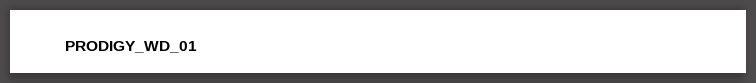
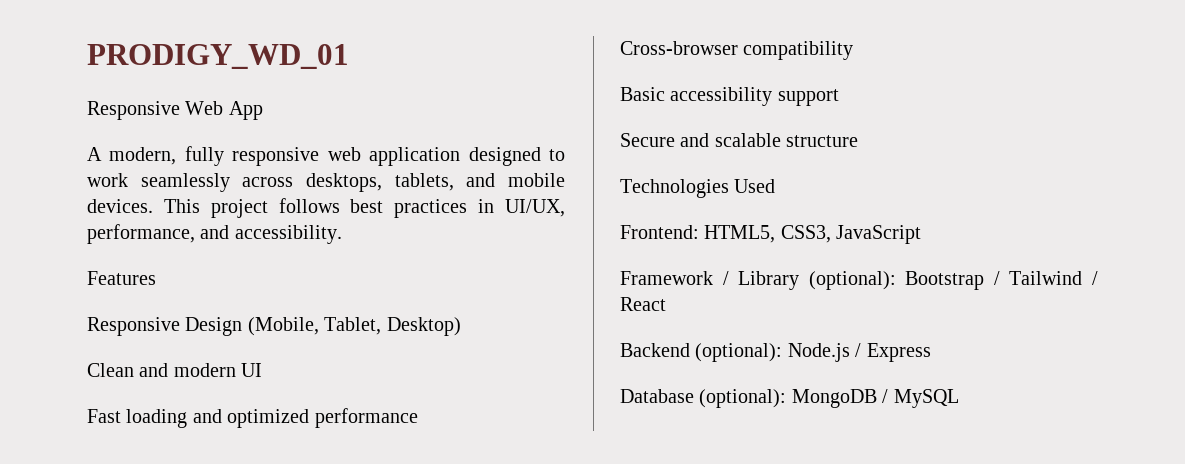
+ Responsive Web App
+ A modern, fully responsive web application designed to work seamlessly across desktops, tablets, and mobile devices. This project follows best practices in UI/UX, performance, and accessibility.
+ Features
+ Responsive Design (Mobile, Tablet, Desktop)
+ Clean and modern UI
+ Fast loading and optimized performance
+ Cross-browser compatibility
+ Basic accessibility support
+ Secure and scalable structure
+ Technologies Used
+ Frontend: HTML5, CSS3, JavaScript
+ Framework / Library (optional): Bootstrap / Tailwind / React
+ Backend (optional): Node.js / Express
+ Database (optional): MongoDB / MySQL

